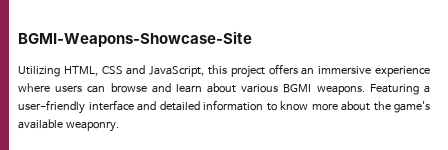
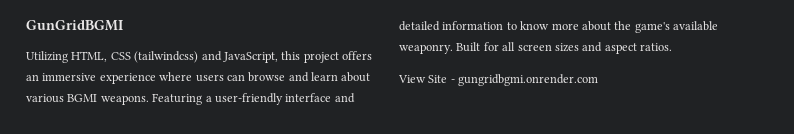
- BGMI-Weapons-Showcase-Site
+ GunGridBGMI
- Utilizing HTML, CSS and JavaScript, this project offers an immersive experience where users can browse and learn about various BGMI weapons.
+ Utilizing HTML, CSS (tailwindcss) and JavaScript, this project offers an immersive experience where users can browse and learn about various BGMI weapons.
+ Built for all screen sizes and aspect ratios.
+ View Site - gungridbgmi.onrender.com

